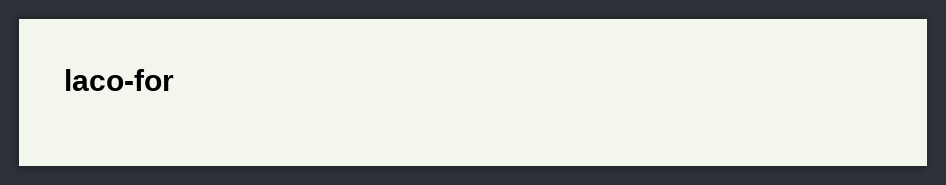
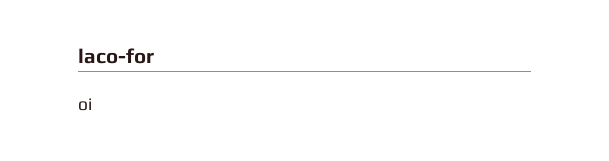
+ oi

